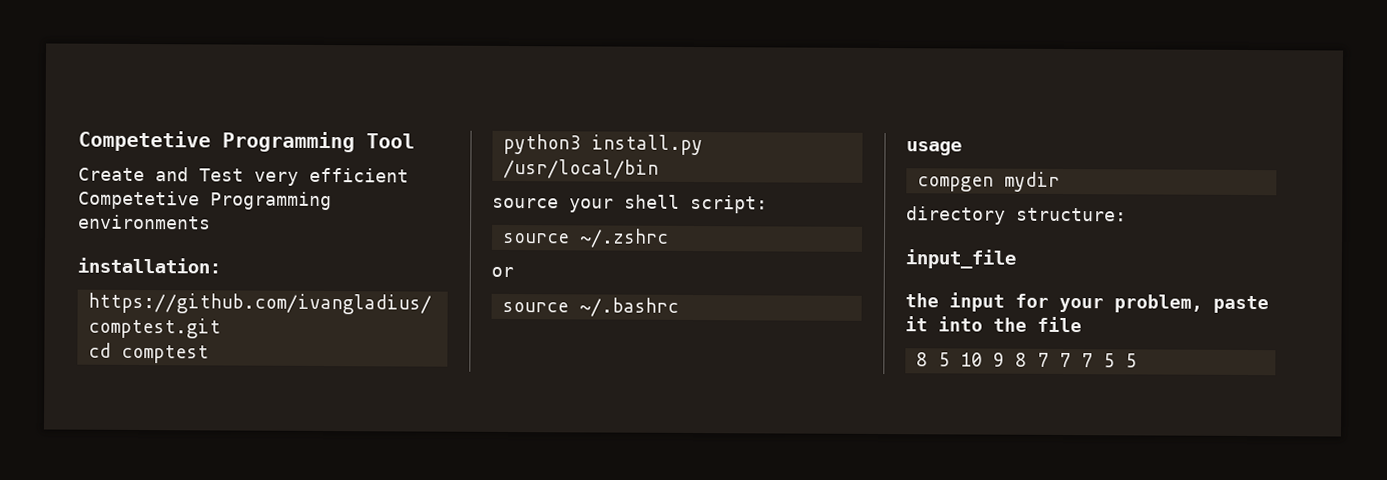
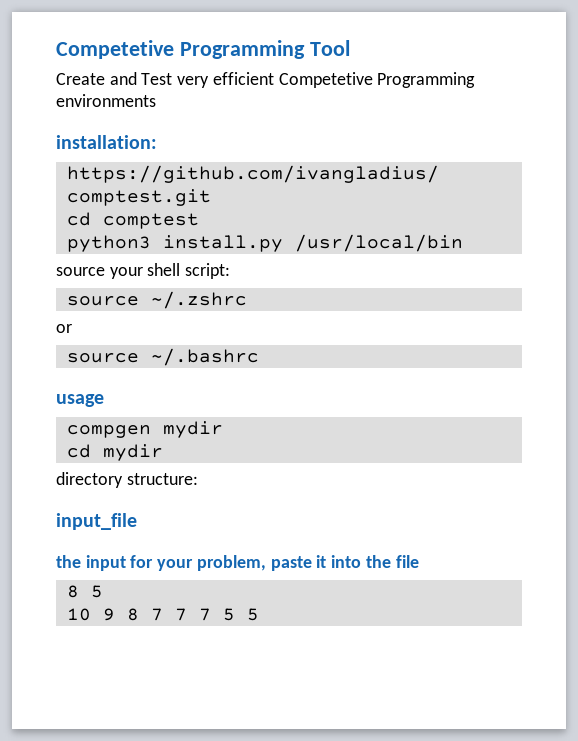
+ cd mydir
- 8 5 10 9 8 7 7 7 5 5
+ 8 5
+ 10 9 8 7 7 7 5 5

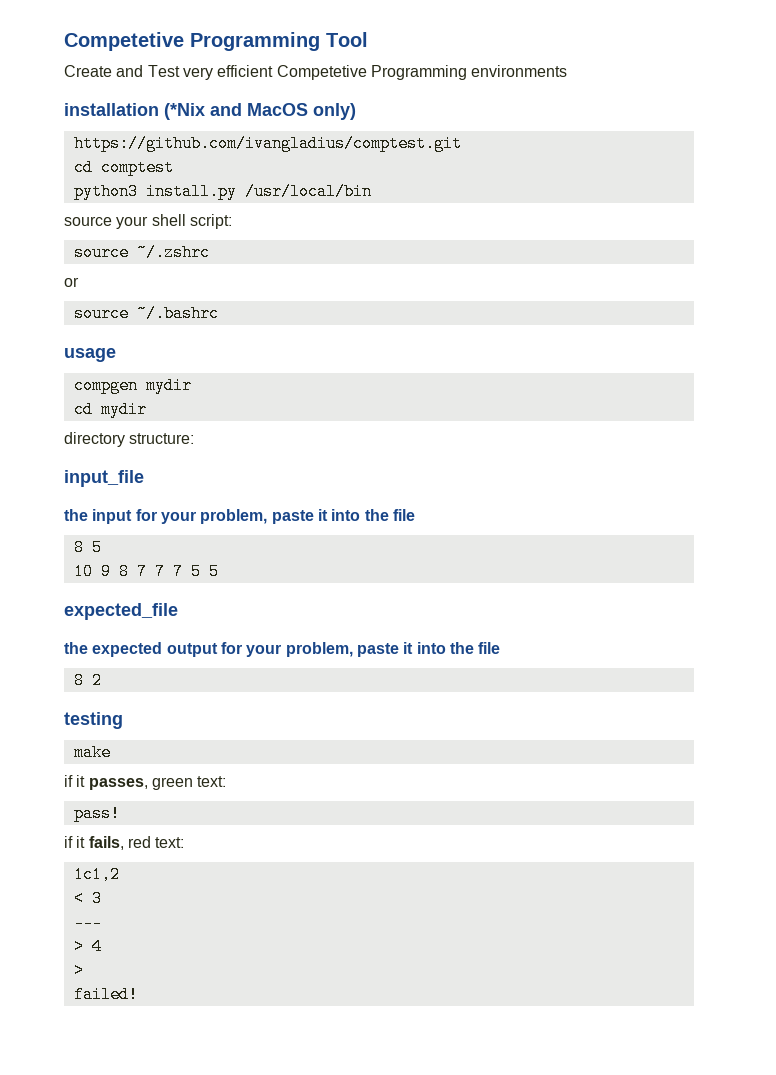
- installation:
+ installation (*Nix and MacOS only)
+ expected_file
+ the expected output for your problem, paste it into the file
+ 8 2
+ testing
+ make
+ if it passes, green text:
+ pass!
+ if it fails, red text:
+ 1c1,2
+ < 3
+ ---
+ > 4
+ >
+ failed!

